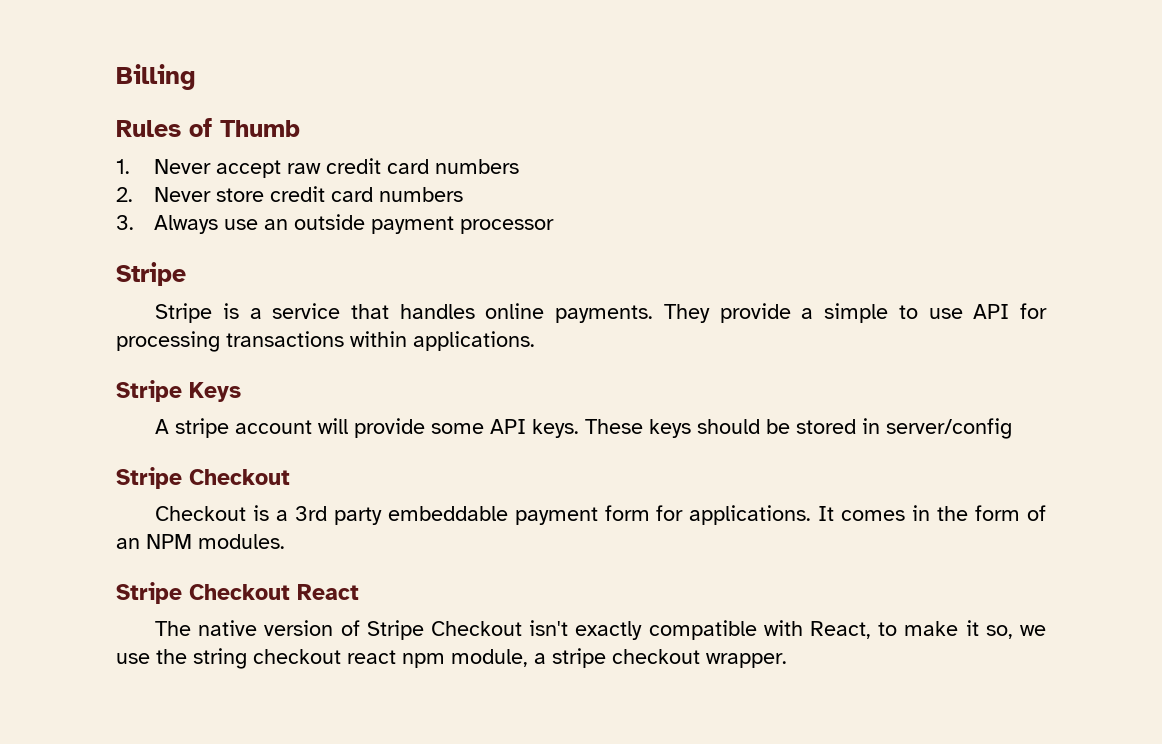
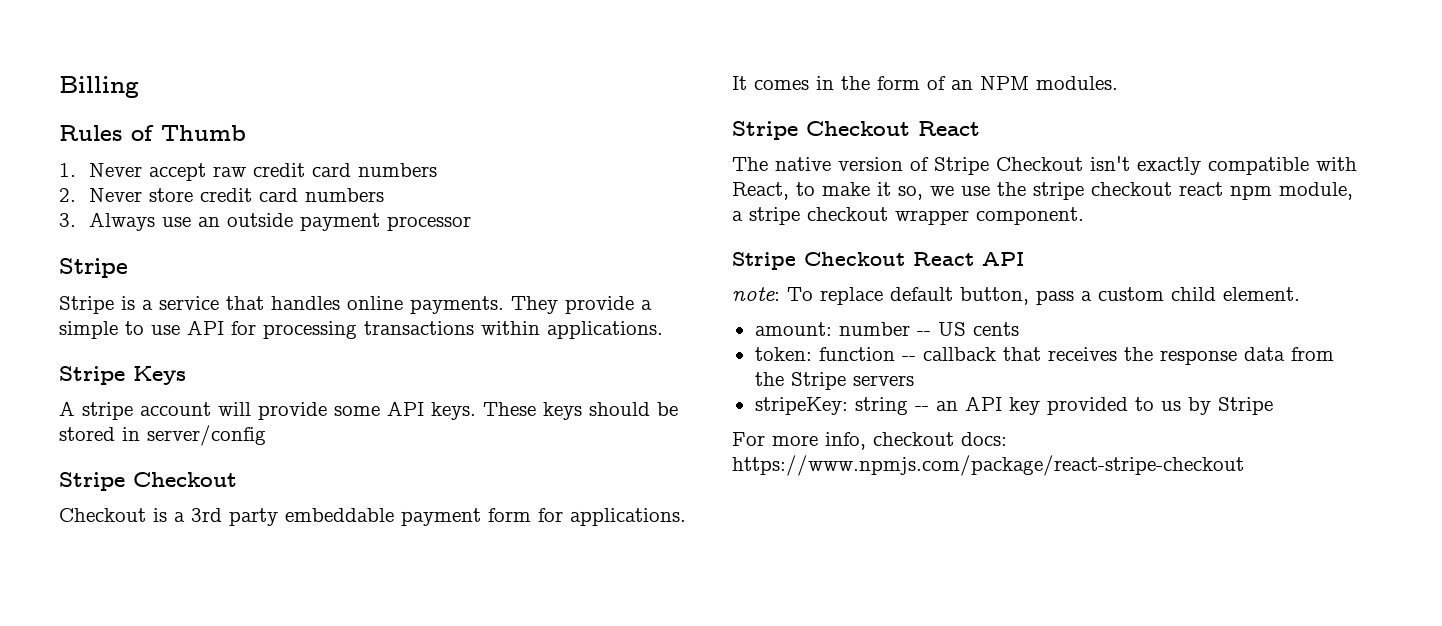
- The native version of Stripe Checkout isn't exactly compatible with React, to make it so, we use the string checkout react npm module, a stripe checkout wrapper.
+ The native version of Stripe Checkout isn't exactly compatible with React, to make it so, we use the stripe checkout react npm module, a stripe checkout wrapper component.
+ Stripe Checkout React API
+ note: To replace default button, pass a custom child element.
+ amount: number -- US cents
+ token: function -- callback that receives the response data from the Stripe servers
+ stripeKey: string -- an API key provided to us by Stripe
+ For more info, checkout docs: https://www.npmjs.com/package/react-stripe-checkout

